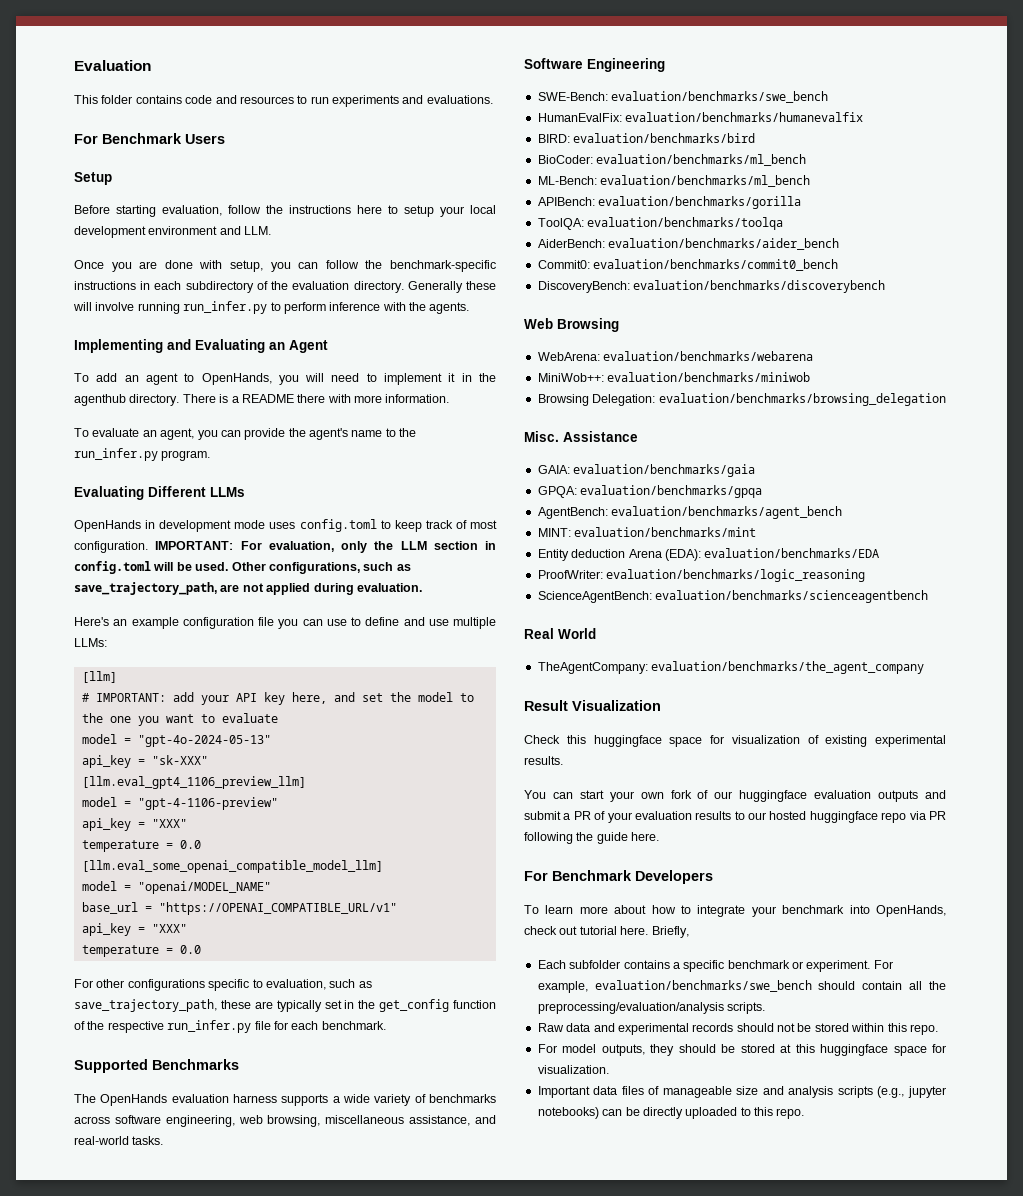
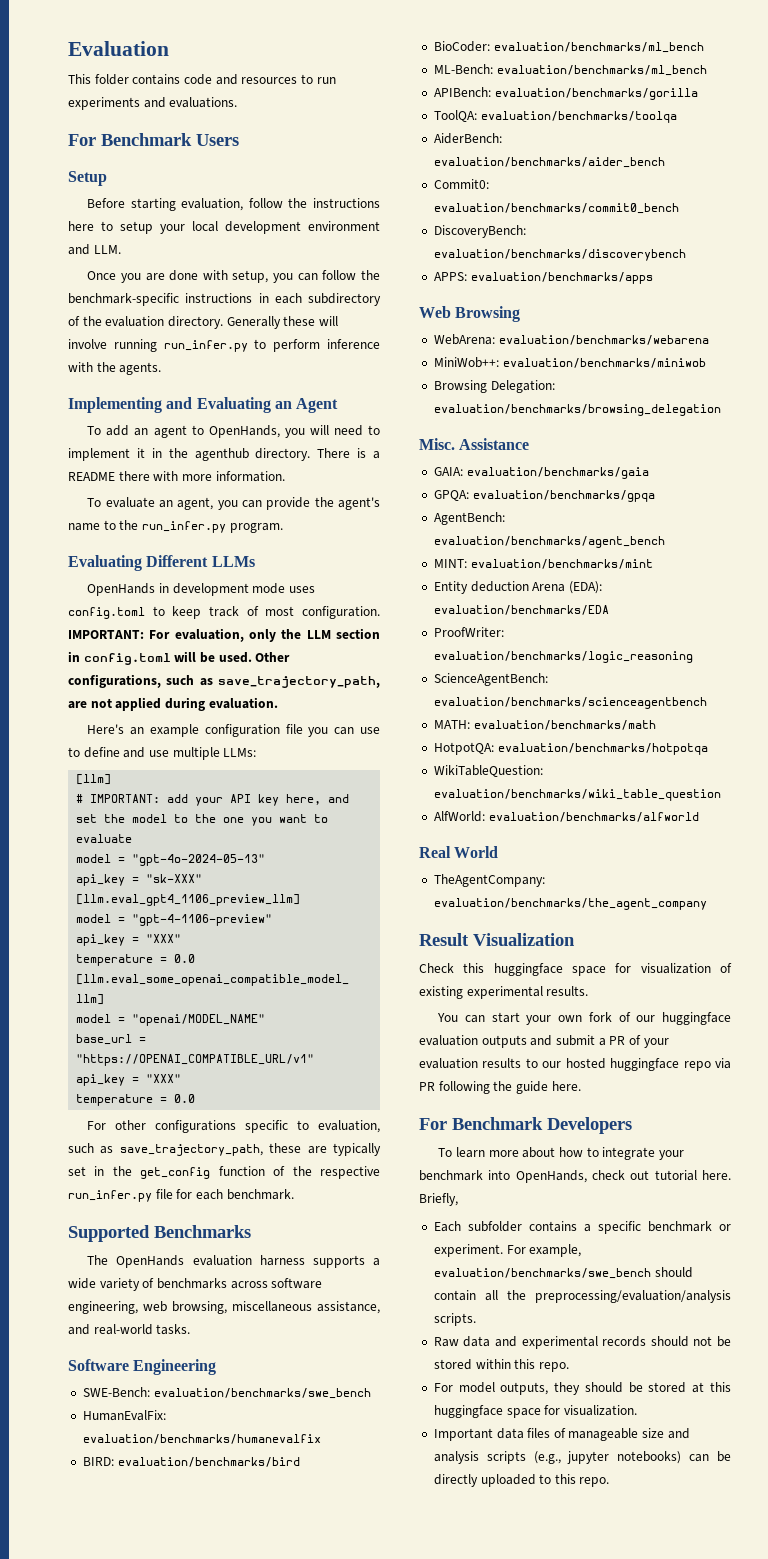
+ APPS: evaluation/benchmarks/apps
+ MATH: evaluation/benchmarks/math
+ HotpotQA: evaluation/benchmarks/hotpotqa
+ WikiTableQuestion: evaluation/benchmarks/wiki_table_question
+ AlfWorld: evaluation/benchmarks/alfworld

